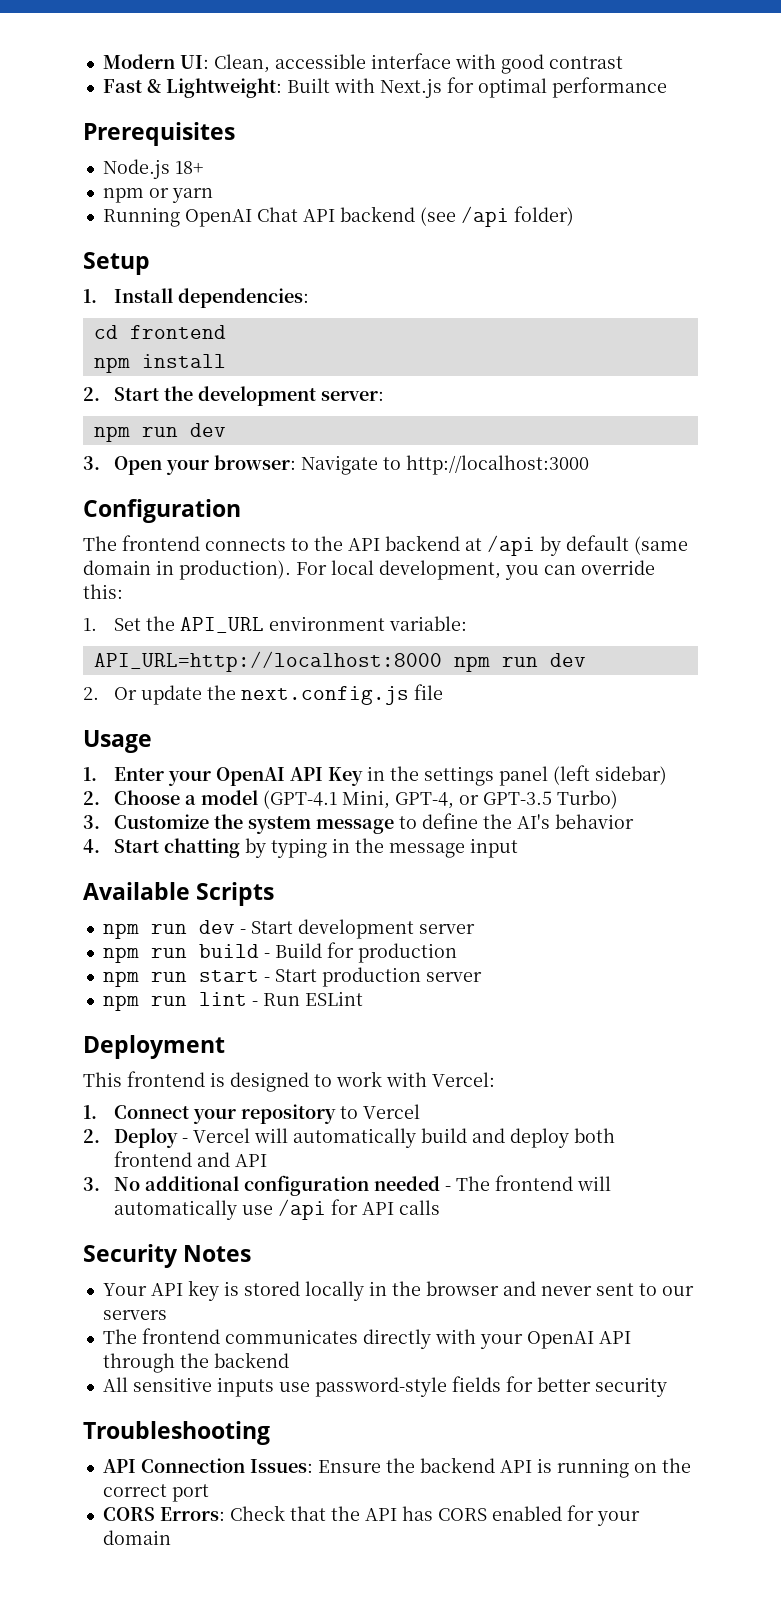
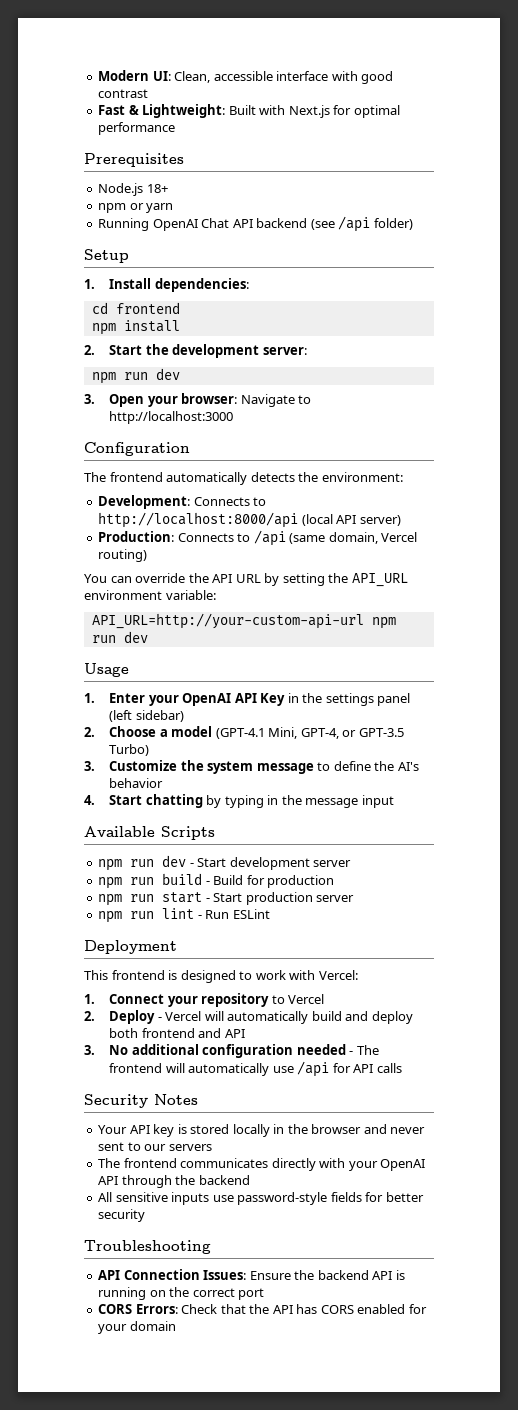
- The frontend connects to the API backend at /api by default (same domain in production). For local development, you can override this:
- 1. Set the API_URL environment variable:
+ The frontend automatically detects the environment:
+ Development: Connects to http://localhost:8000/api (local API server)
+ Production: Connects to /api (same domain, Vercel routing)
+ You can override the API URL by setting the API_URL environment variable:
- API_URL=http://localhost:8000 npm run dev
- 2. Or update the next.config.js file
+ API_URL=http://your-custom-api-url npm run dev

